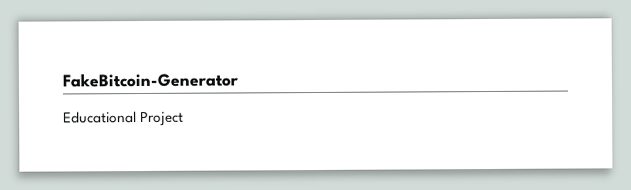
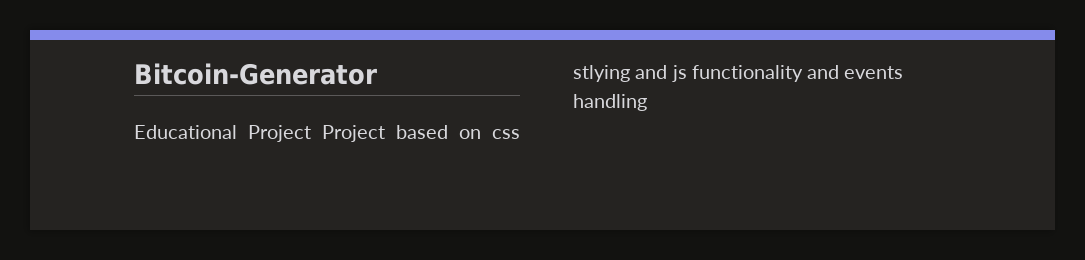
- FakeBitcoin-Generator
+ Bitcoin-Generator
- Educational Project
+ Educational Project Project based on css stlying and js functionality and events handling

